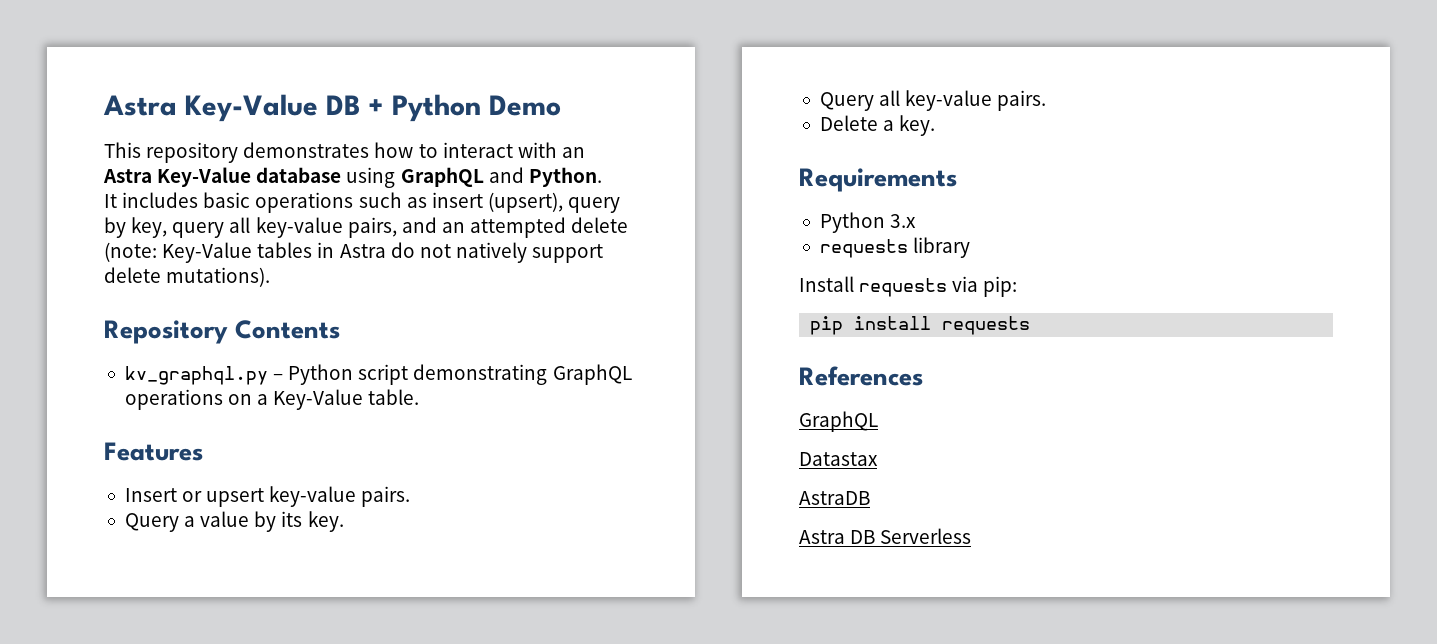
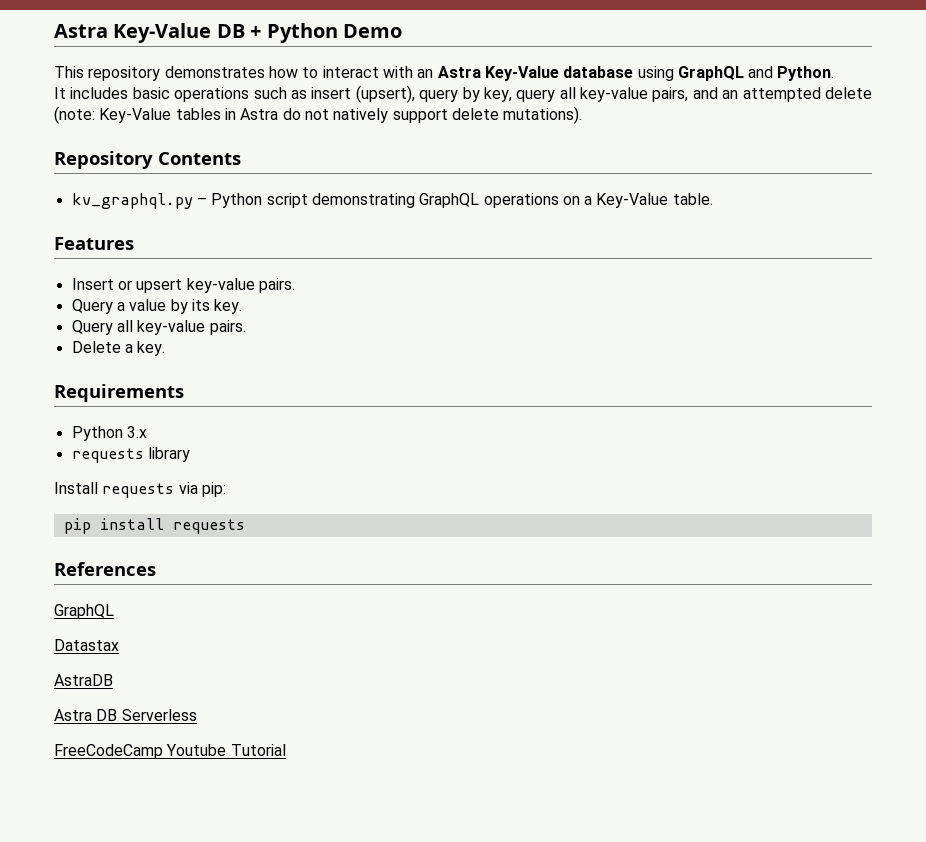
+ FreeCodeCamp Youtube Tutorial

